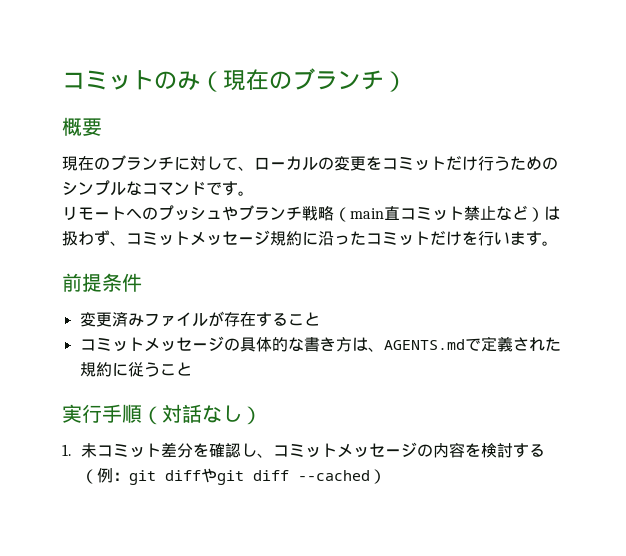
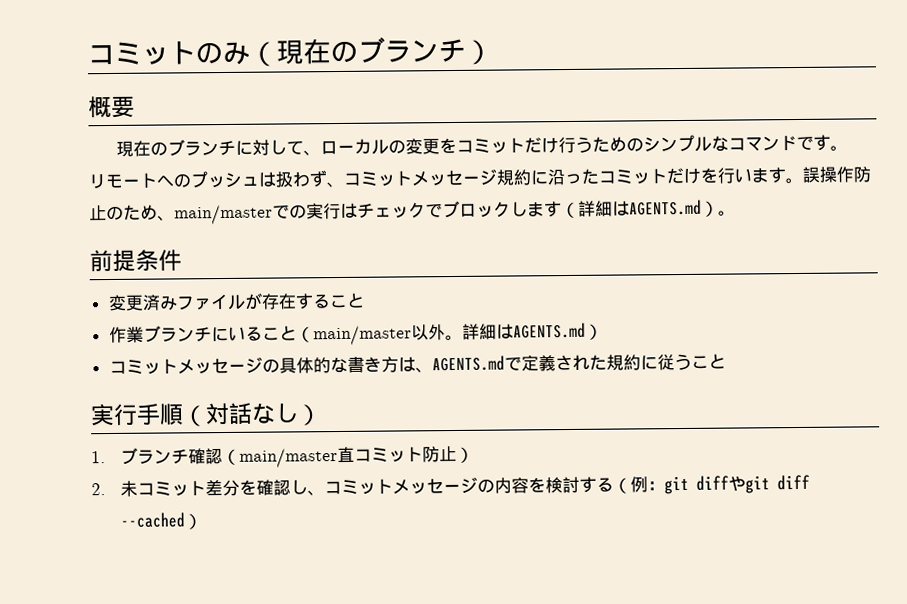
- リモートへのプッシュやブランチ戦略（main直コミット禁止など）は扱わず、コミットメッセージ規約に沿ったコミットだけを行います。
+ リモートへのプッシュは扱わず、コミットメッセージ規約に沿ったコミットだけを行います。誤操作防止のため、main/masterでの実行はチェックでブロックします（詳細はAGENTS.md）。
+ 作業ブランチにいること（main/master以外。詳細はAGENTS.md）
- 1.未コミット差分を確認し、コミットメッセージの内容を検討する（例：git diffやgit diff --cached）
+ 1.ブランチ確認（main/master直コミット防止）
+ 2.未コミット差分を確認し、コミットメッセージの内容を検討する（例：git diffやgit diff --cached）

